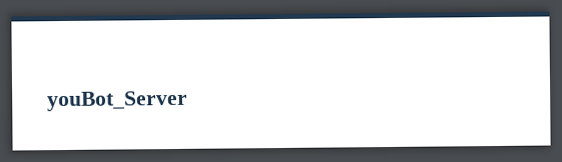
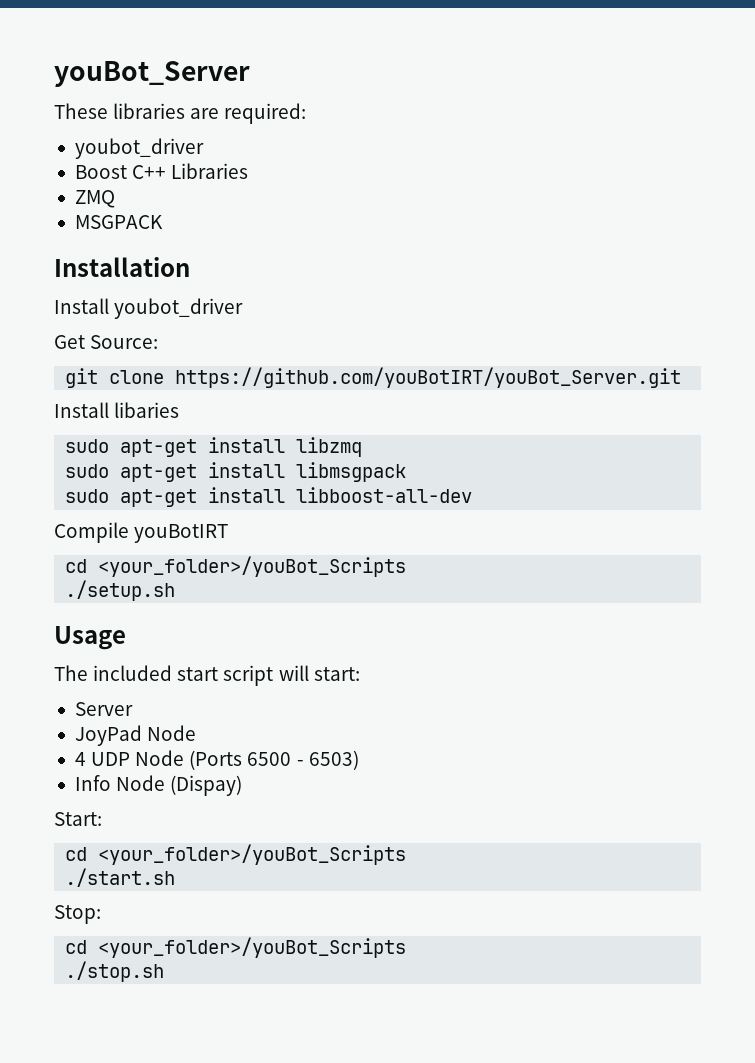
+ These libraries are required:
+ youbot_driver
+ Boost C++ Libraries
+ ZMQ
+ MSGPACK
+ Installation
+ Install youbot_driver
+ Get Source:
+ git clone https://github.com/youBotIRT/youBot_Server.git
+ Install libaries
+ sudo apt-get install libzmq
+ sudo apt-get install libmsgpack
+ sudo apt-get install libboost-all-dev
+ Compile youBotIRT
+ cd <your_folder>/youBot_Scripts
+ ./setup.sh
+ Usage
+ The included start script will start:
+ Server
+ JoyPad Node
+ 4 UDP Node (Ports 6500 - 6503)
+ Info Node (Dispay)
+ Start:
+ cd <your_folder>/youBot_Scripts
+ ./start.sh
+ Stop:
+ cd <your_folder>/youBot_Scripts
+ ./stop.sh

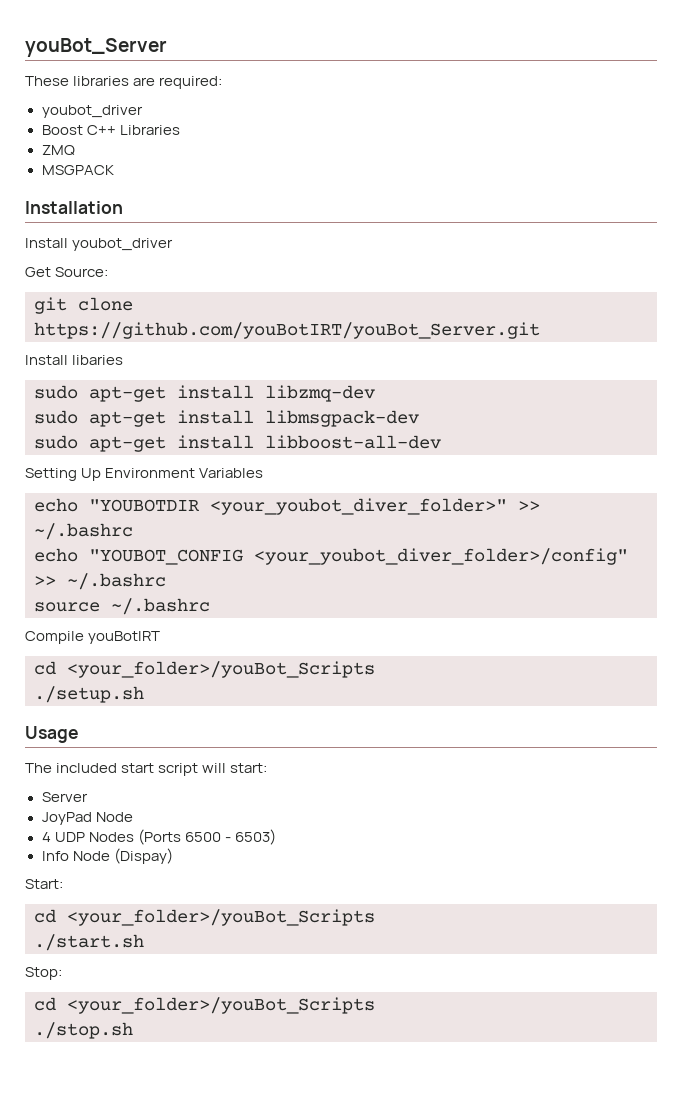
- sudo apt-get install libzmq
- sudo apt-get install libmsgpack
+ sudo apt-get install libzmq-dev
+ sudo apt-get install libmsgpack-dev
+ Setting Up Environment Variables
+ echo "YOUBOTDIR <your_youbot_diver_folder>" >> ~/.bashrc
+ echo "YOUBOT_CONFIG <your_youbot_diver_folder>/config" >> ~/.bashrc
+ source ~/.bashrc
- 4 UDP Node (Ports 6500 - 6503)
+ 4 UDP Nodes (Ports 6500 - 6503)

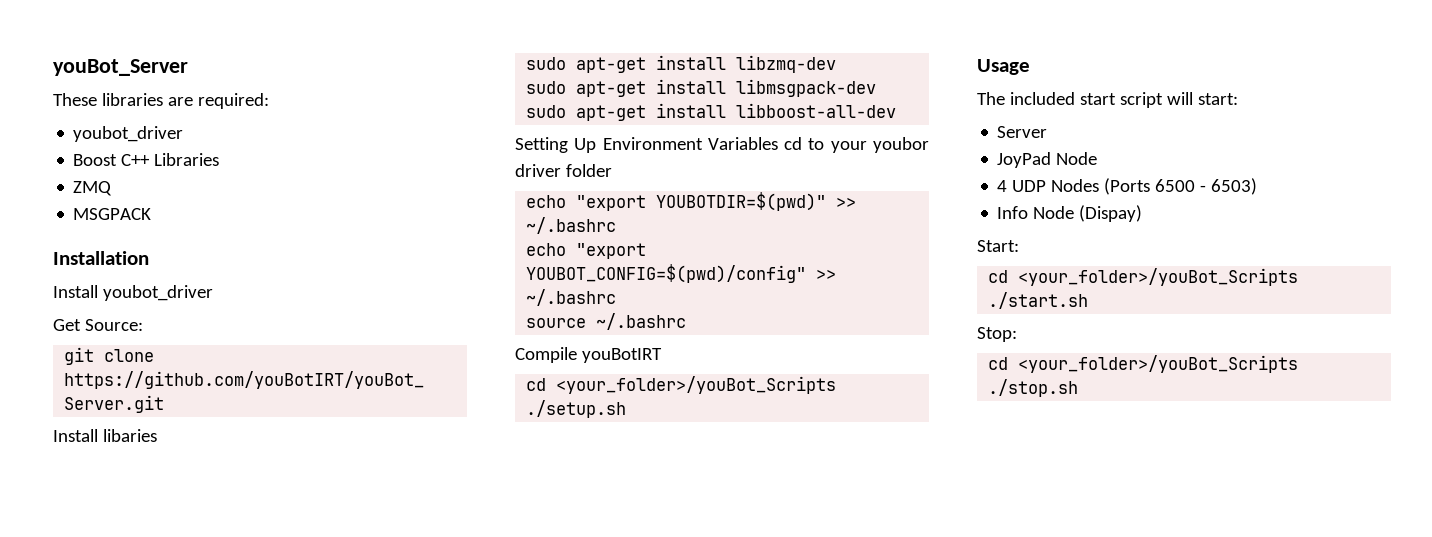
- Setting Up Environment Variables
- echo "YOUBOTDIR <your_youbot_diver_folder>" >> ~/.bashrc
+ Setting Up Environment Variables cd to your youbor driver folder
+ echo "export YOUBOTDIR=$(pwd)" >> ~/.bashrc
- echo "YOUBOT_CONFIG <your_youbot_diver_folder>/config" >> ~/.bashrc
+ echo "export YOUBOT_CONFIG=$(pwd)/config" >> ~/.bashrc

